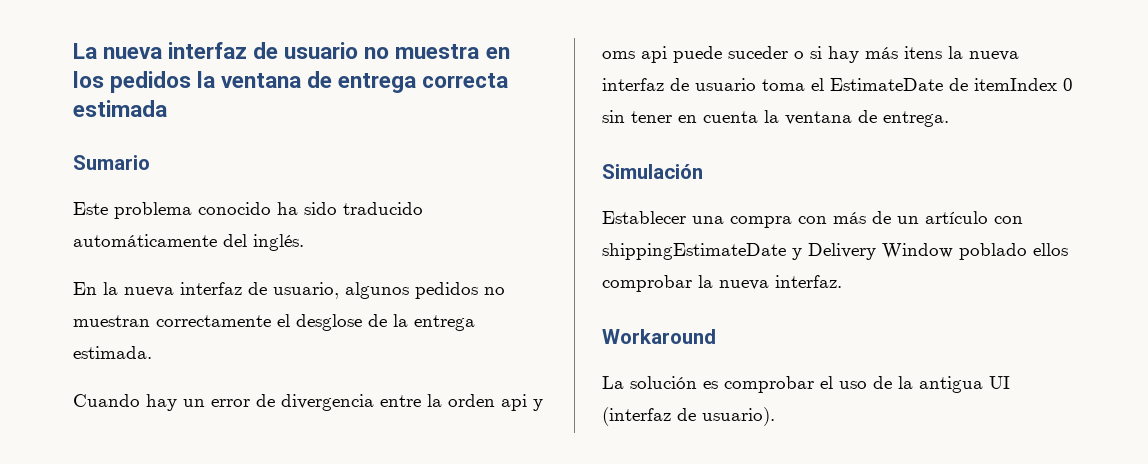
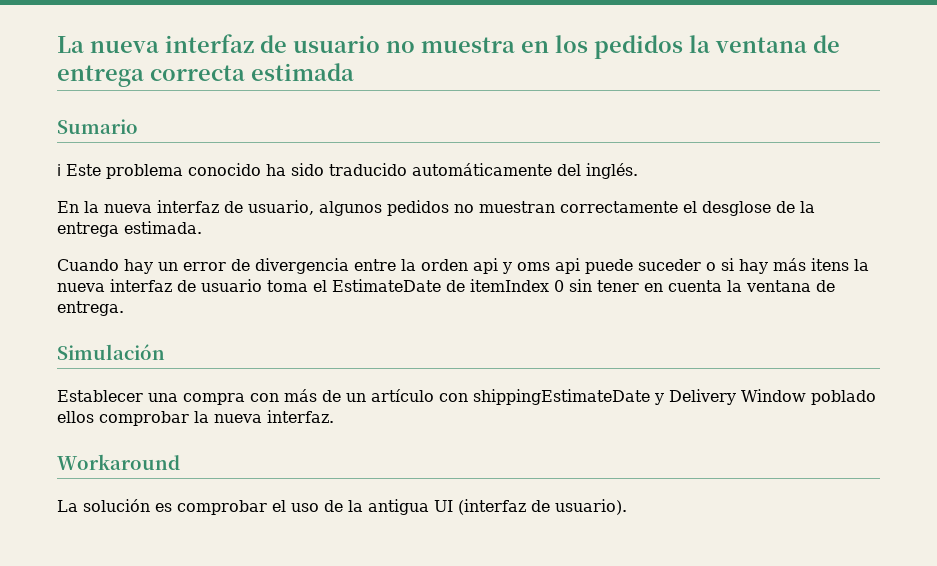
- Este problema conocido ha sido traducido automáticamente del inglés.
+ ℹ Este problema conocido ha sido traducido automáticamente del inglés.

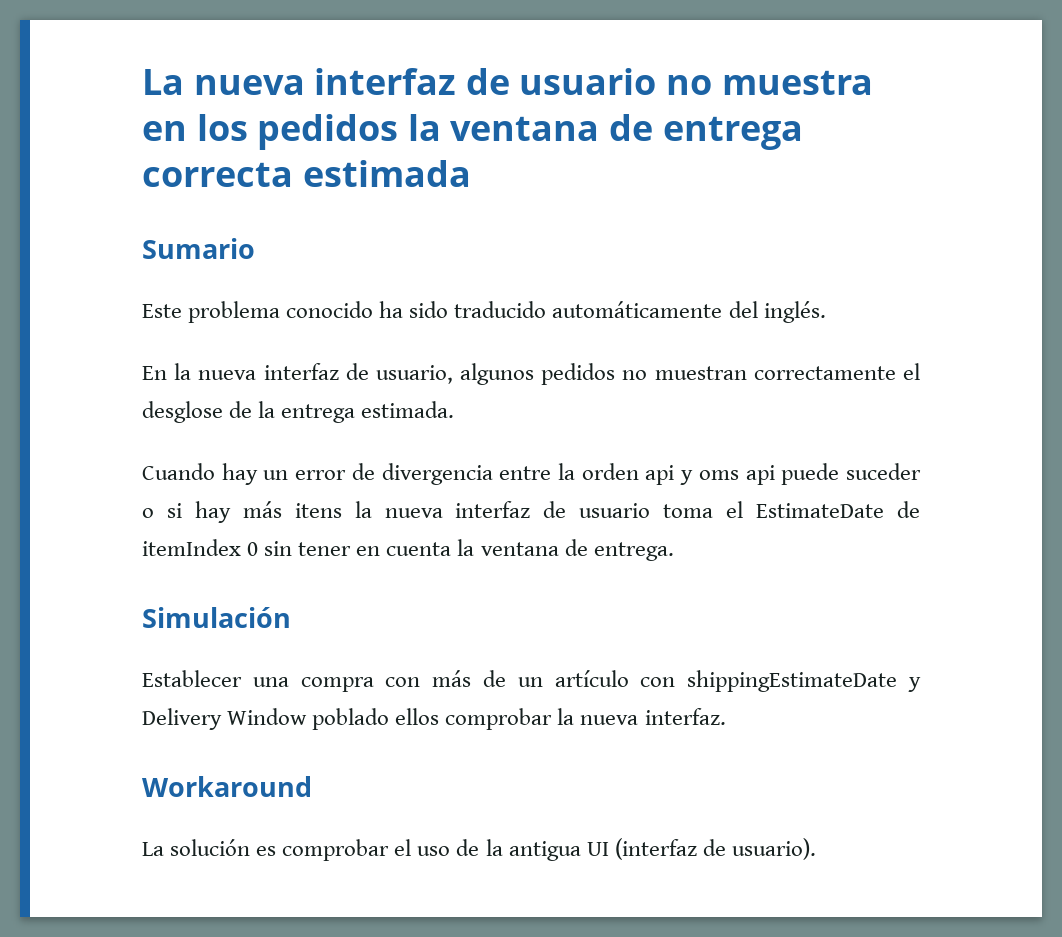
- ℹ Este problema conocido ha sido traducido automáticamente del inglés.
+ Este problema conocido ha sido traducido automáticamente del inglés.

